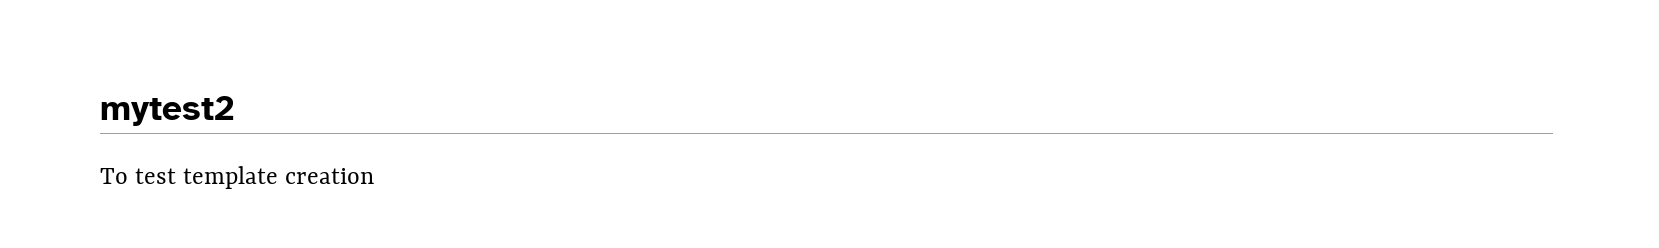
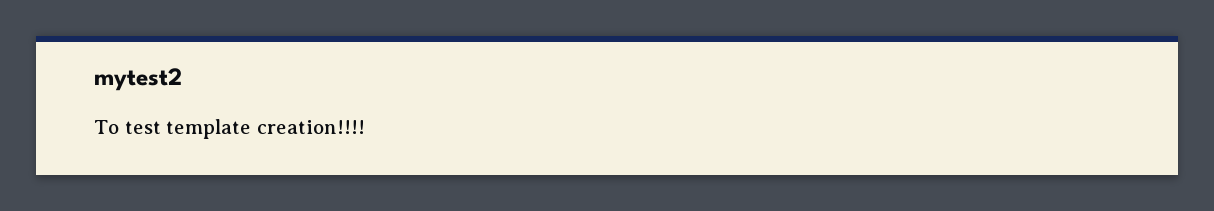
- To test template creation
+ To test template creation!!!!

